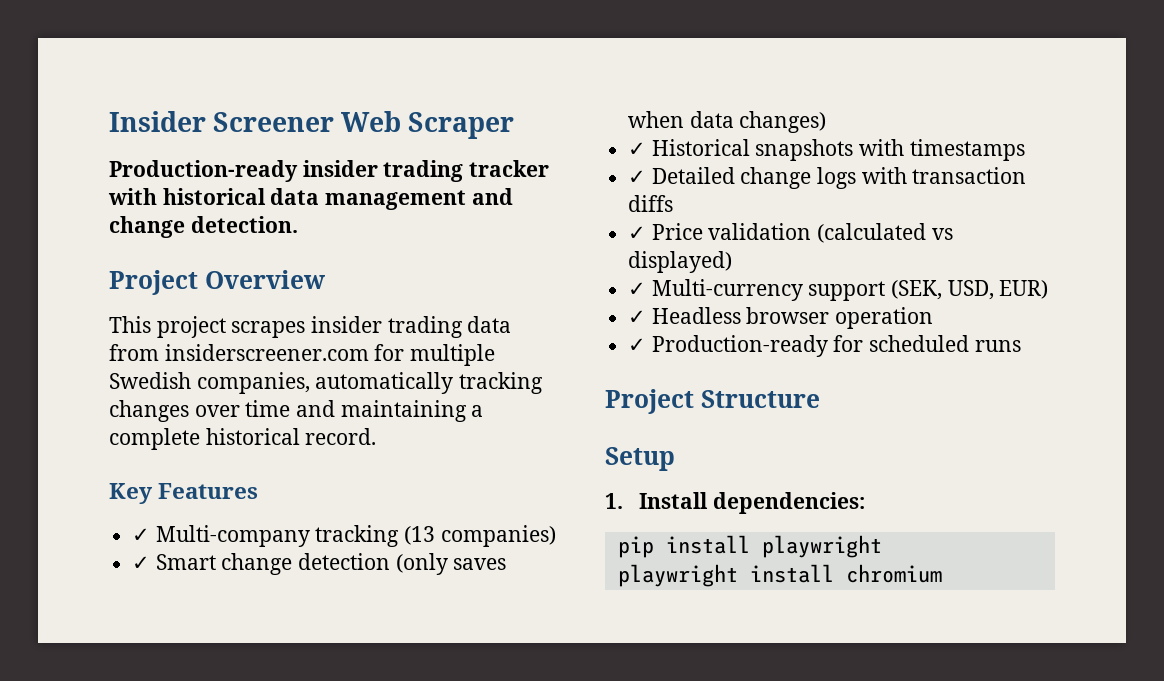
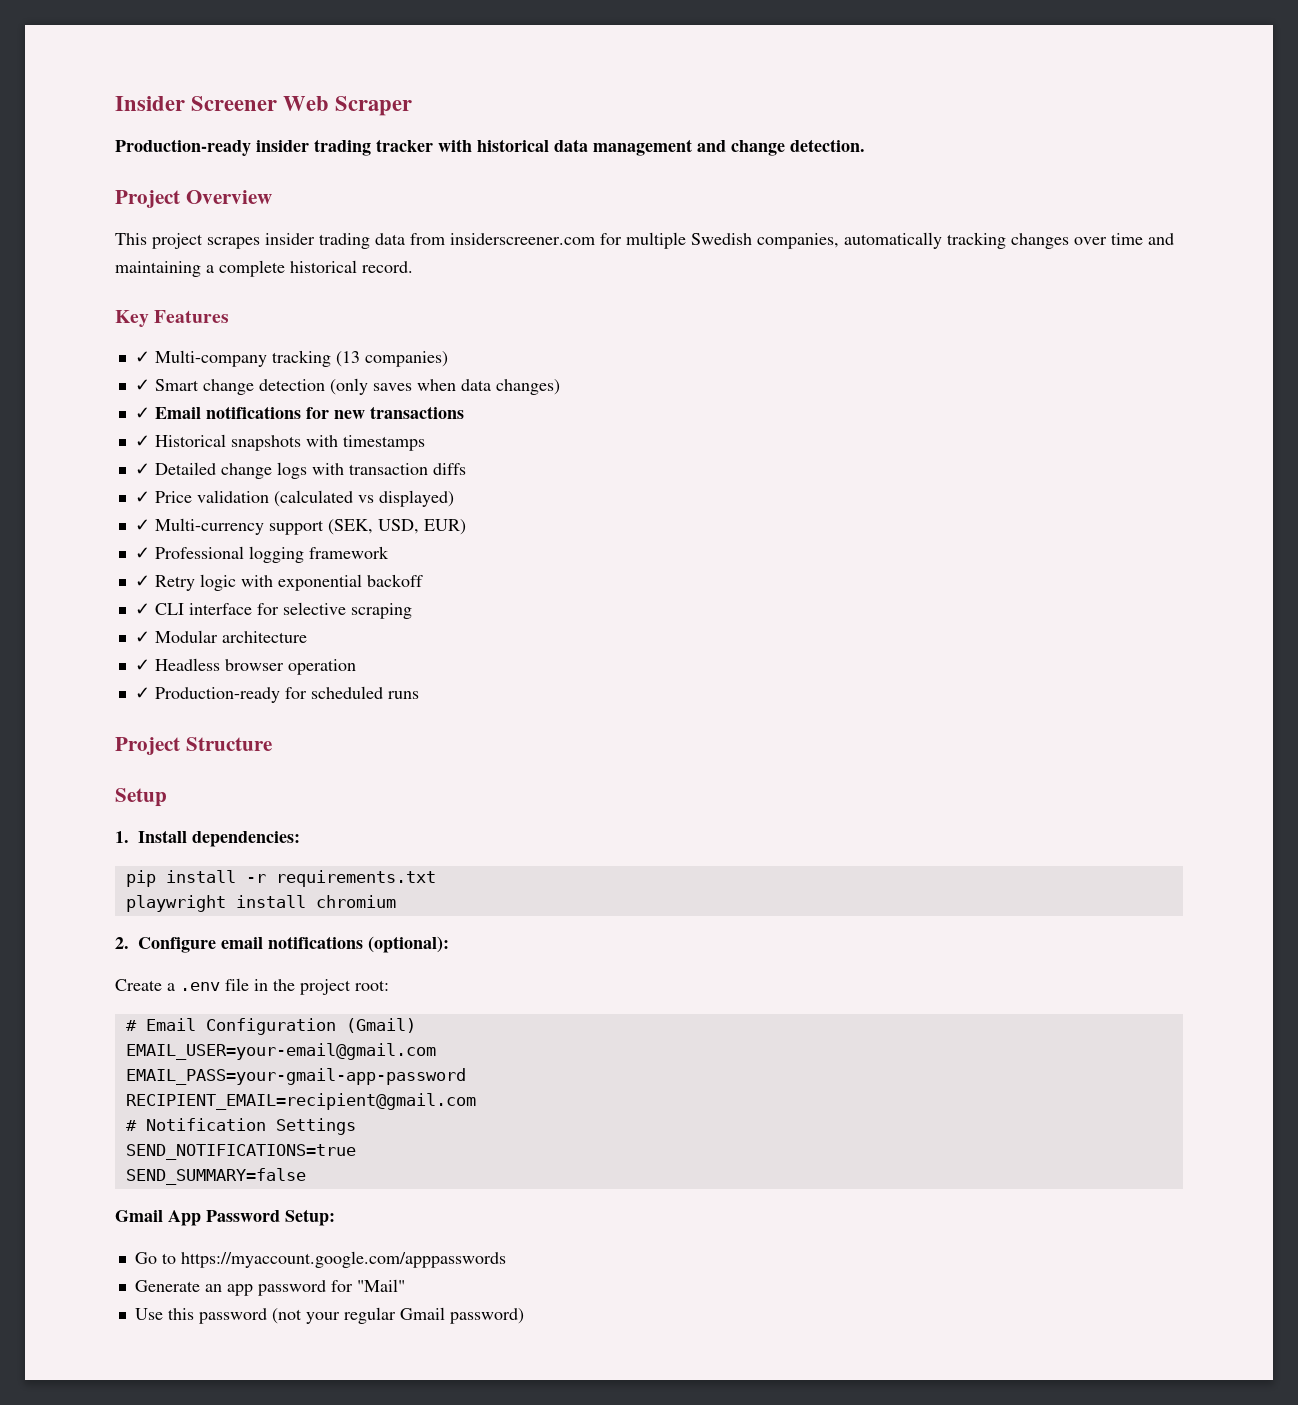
+ ✓ Email notifications for new transactions
+ ✓ Professional logging framework
+ ✓ Retry logic with exponential backoff
+ ✓ CLI interface for selective scraping
+ ✓ Modular architecture
- pip install playwright
+ pip install -r requirements.txt
+ 2. Configure email notifications (optional):
+ Create a .env file in the project root:
+ # Email Configuration (Gmail)
+ EMAIL_USER=your-email@gmail.com
+ EMAIL_PASS=your-gmail-app-password
+ RECIPIENT_EMAIL=recipient@gmail.com
+ # Notification Settings
+ SEND_NOTIFICATIONS=true
+ SEND_SUMMARY=false
+ Gmail App Password Setup:
+ Go to https://myaccount.google.com/apppasswords
+ Generate an app password for "Mail"
+ Use this password (not your regular Gmail password)

